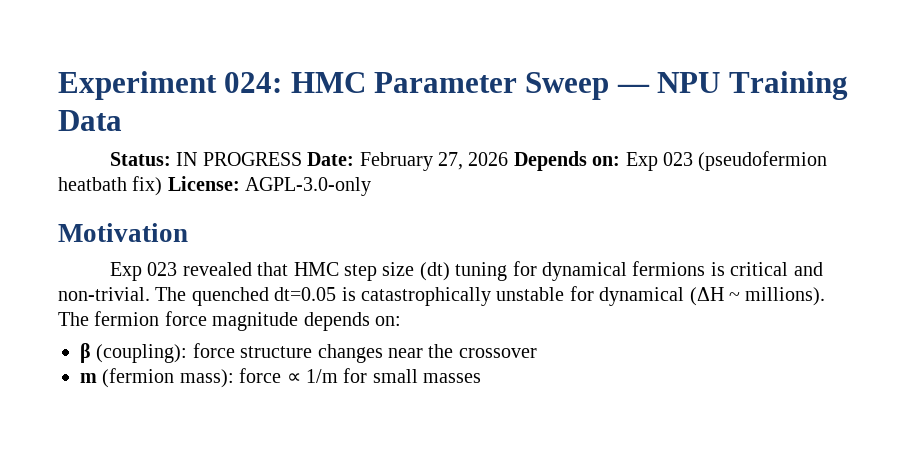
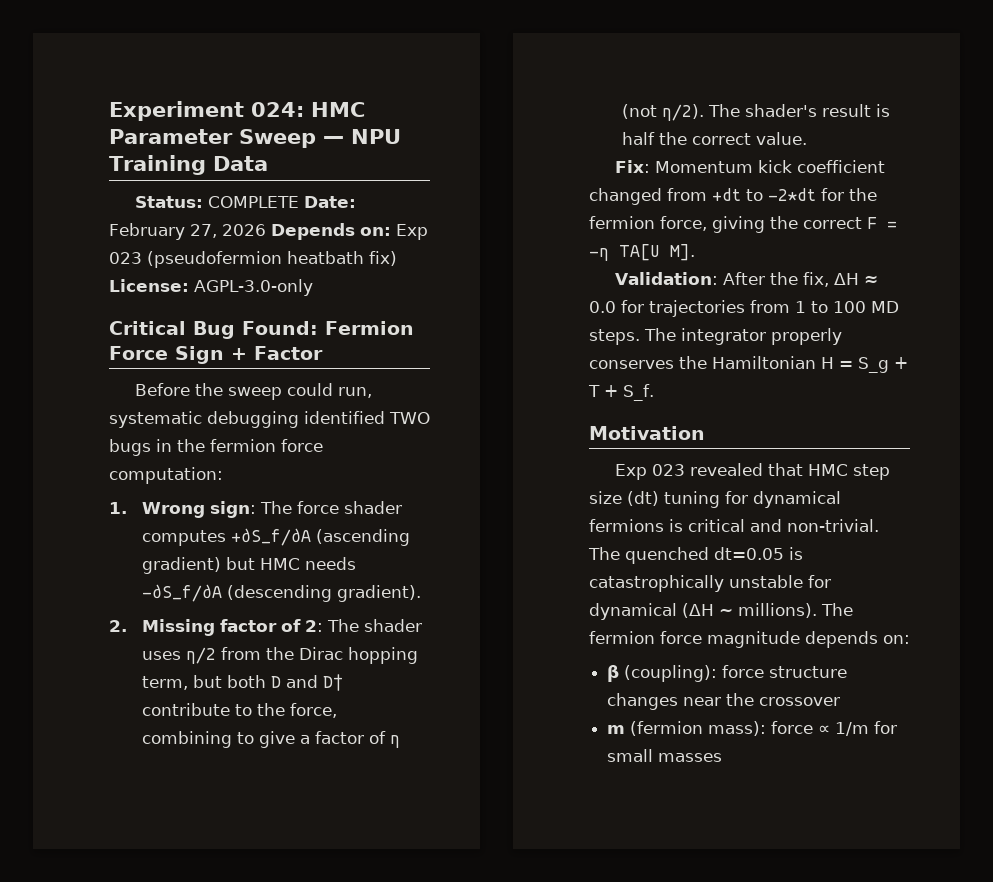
- Status: IN PROGRESS Date: February 27, 2026 Depends on: Exp 023 (pseudofermion heatbath fix) License: AGPL-3.0-only
+ Status: COMPLETE Date: February 27, 2026 Depends on: Exp 023 (pseudofermion heatbath fix) License: AGPL-3.0-only
+ Critical Bug Found: Fermion Force Sign + Factor
+ Before the sweep could run, systematic debugging identified TWO bugs in the fermion force computation:
+ 1. Wrong sign: The force shader computes +∂S_f/∂A (ascending gradient) but HMC needs -∂S_f/∂A (descending gradient).
+ 2. Missing factor of 2: The shader uses η/2 from the Dirac hopping term, but both D and D† contribute to the force, combining to give a factor of η (not η/2). The shader's result is half the correct value.
+ Fix: Momentum kick coefficient changed from +dt to -2*dt for the fermion force, giving the correct F = -η TA[U M].
+ Validation: After the fix, ΔH ≈ 0.0 for trajectories from 1 to 100 MD steps. The integrator properly conserves the Hamiltonian H = S_g + T + S_f.

